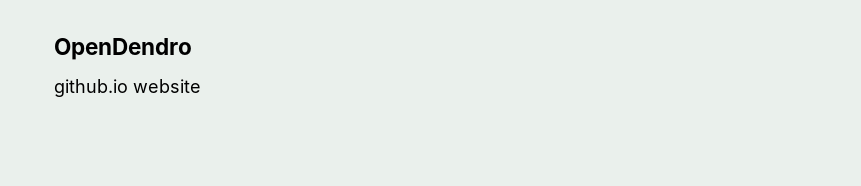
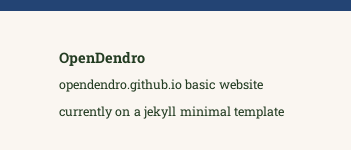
- github.io website
+ opendendro.github.io basic website
+ currently on a jekyll minimal template

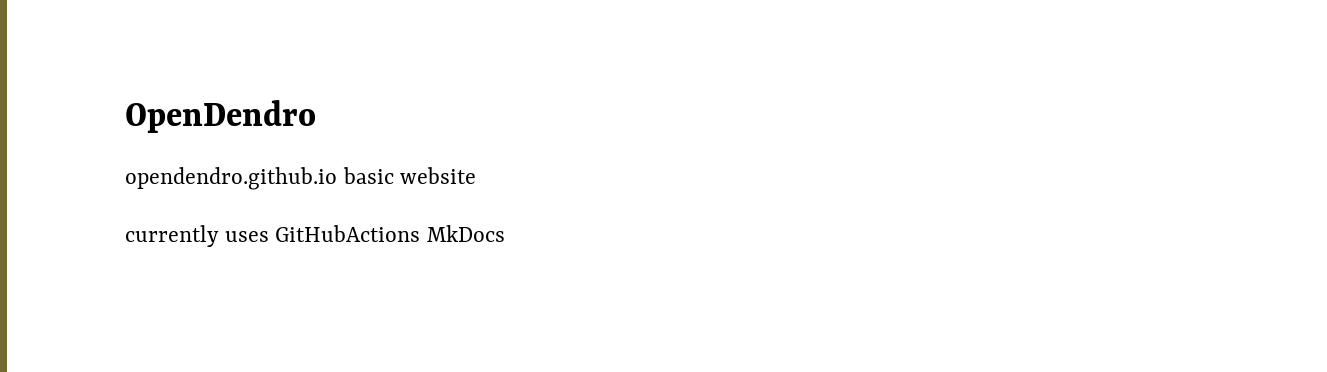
- currently on a jekyll minimal template
+ currently uses GitHubActions MkDocs

